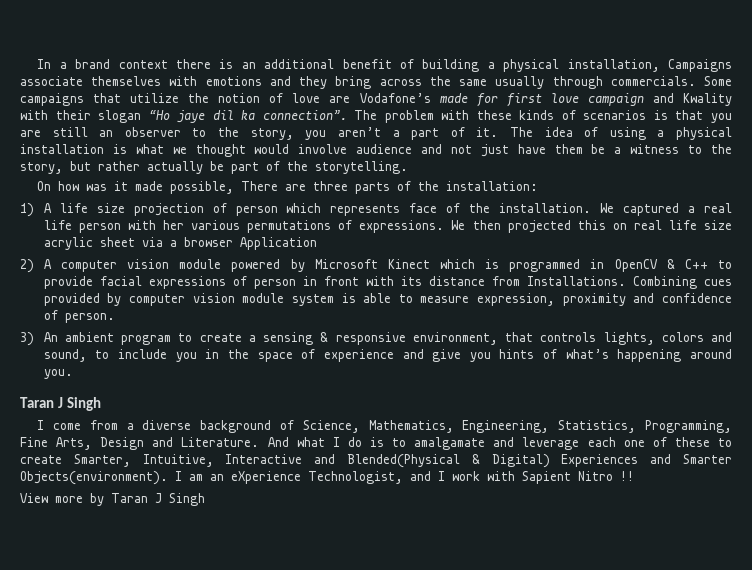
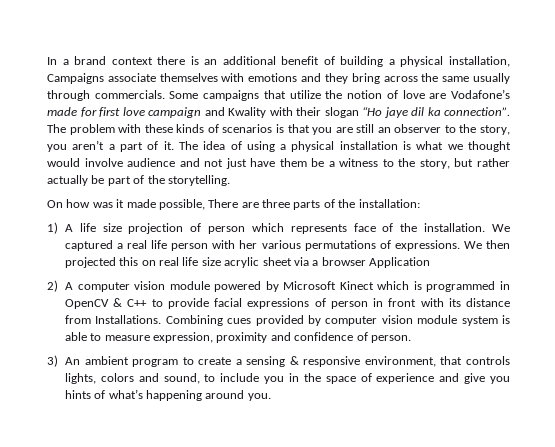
  3) An ambient program to create a sensing & responsive environment, that controls lights, colors and sound, to include you in the space of experience and give you hints of what’s happening around you.
- Taran J Singh
- I come from a diverse background of Science, Mathematics, Engineering, Statistics, Programming, Fine Arts, Design and Literature. And what I do is to amalgamate and leverage each one of these to create Smarter, Intuitive, Interactive and Blended(Physical & Digital) Experiences and Smarter Objects(environment). I am an eXperience Technologist, and I work with Sapient Nitro !!
- View more by Taran J Singh

